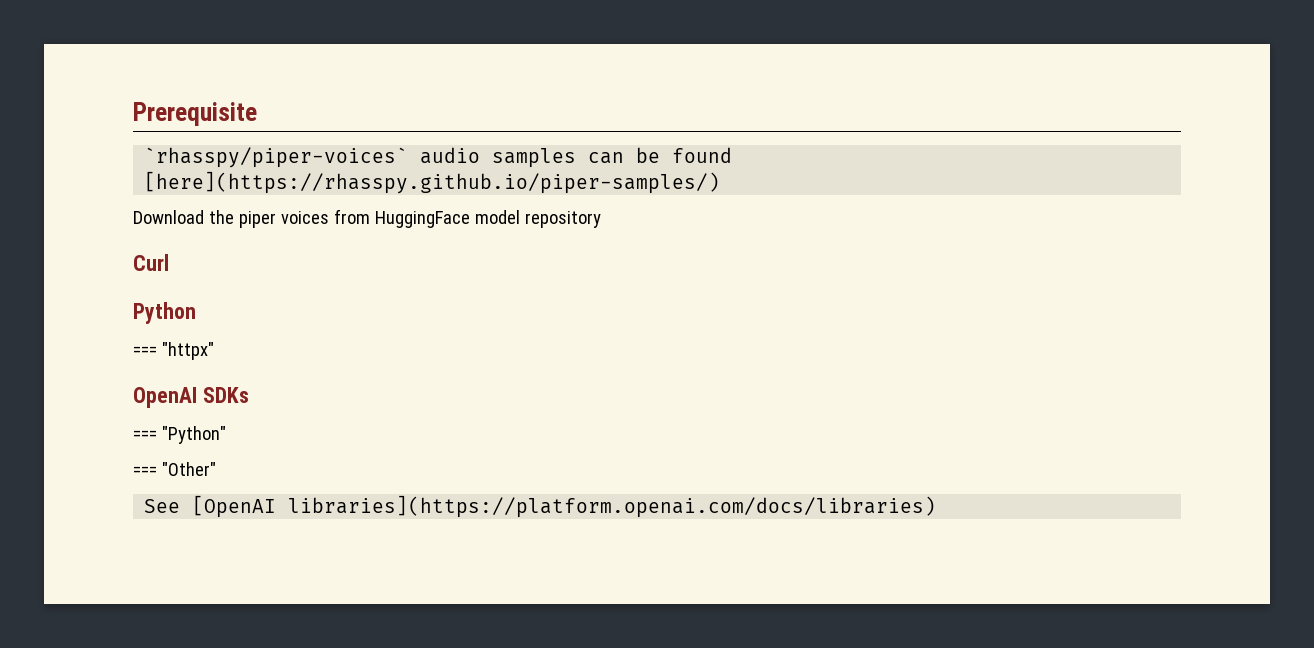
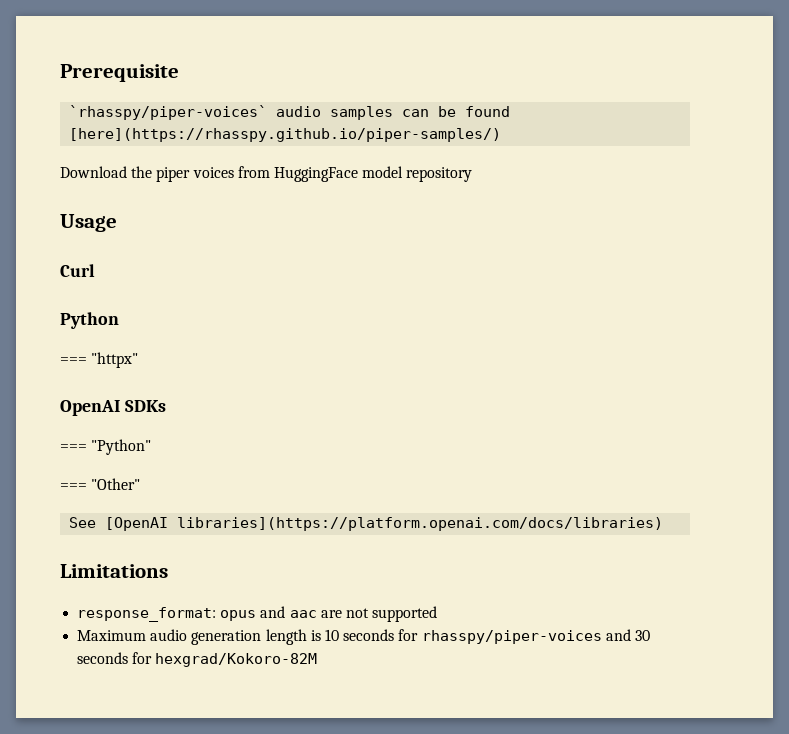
+ Usage
+ Limitations
+ response_format: opus and aac are not supported
+ Maximum audio generation length is 10 seconds for rhasspy/piper-voices and 30 seconds for hexgrad/Kokoro-82M

